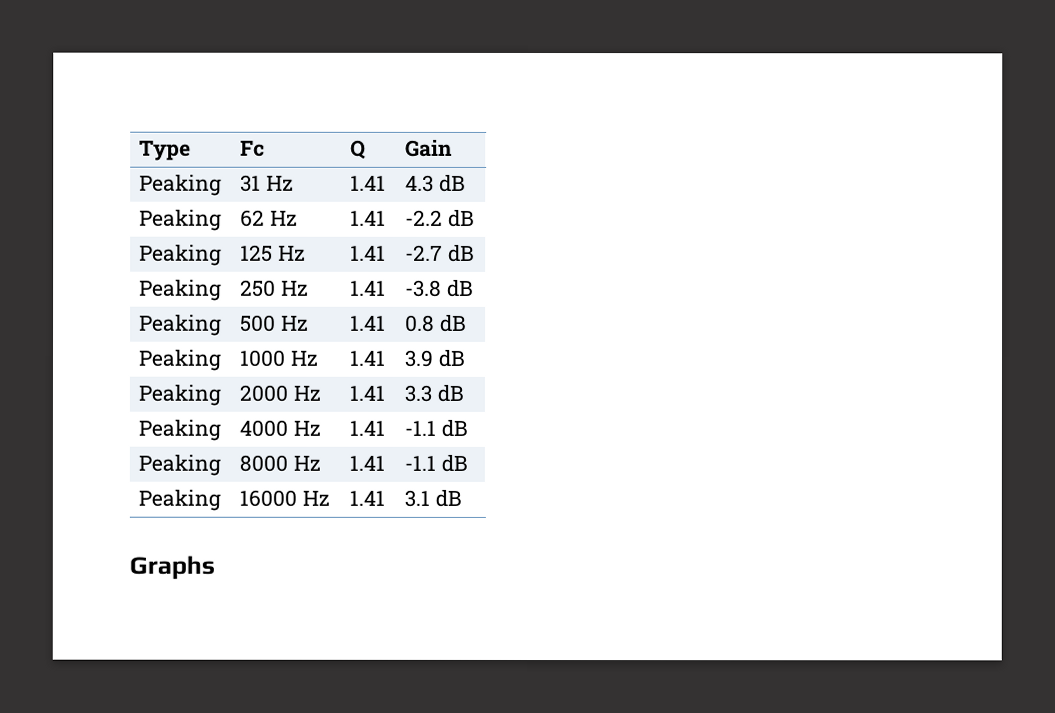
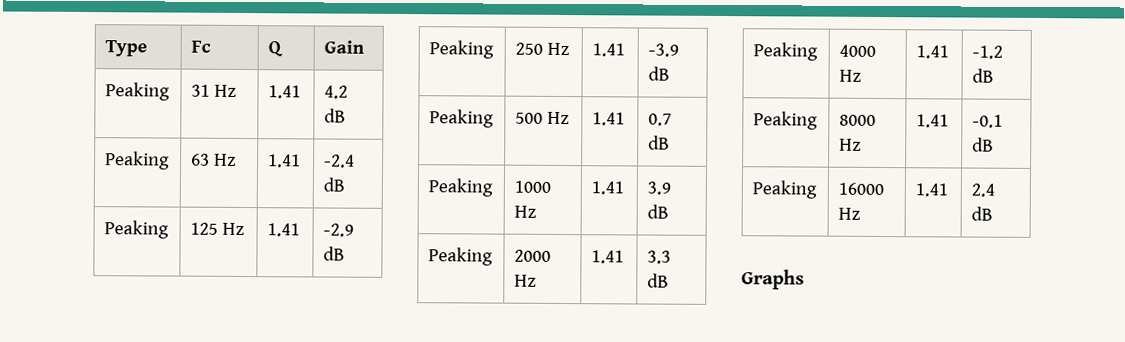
- Peaking | 31 Hz | 1.41 | 4.3 dB
- Peaking | 62 Hz | 1.41 | -2.2 dB
+ Peaking | 31 Hz | 1.41 | 4.2 dB
+ Peaking | 63 Hz | 1.41 | -2.4 dB
- Peaking | 125 Hz | 1.41 | -2.7 dB
+ Peaking | 125 Hz | 1.41 | -2.9 dB
- Peaking | 250 Hz | 1.41 | -3.8 dB
+ Peaking | 250 Hz | 1.41 | -3.9 dB
- Peaking | 500 Hz | 1.41 | 0.8 dB
+ Peaking | 500 Hz | 1.41 | 0.7 dB
- Peaking | 4000 Hz | 1.41 | -1.1 dB
+ Peaking | 4000 Hz | 1.41 | -1.2 dB
- Peaking | 8000 Hz | 1.41 | -1.1 dB
+ Peaking | 8000 Hz | 1.41 | -0.1 dB
- Peaking | 16000 Hz | 1.41 | 3.1 dB
+ Peaking | 16000 Hz | 1.41 | 2.4 dB

